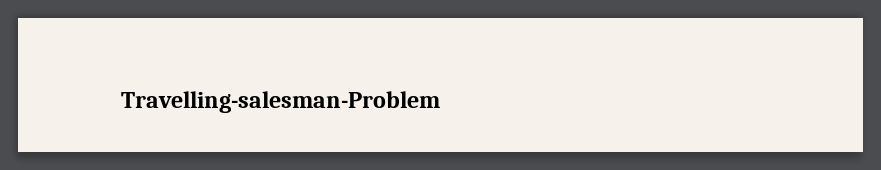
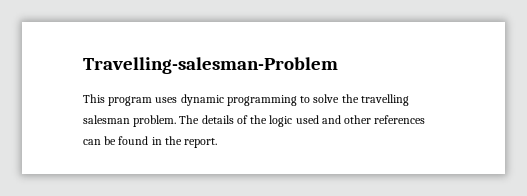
+ This program uses dynamic programming to solve the travelling salesman problem. The details of the logic used and other references can be found in the report.

